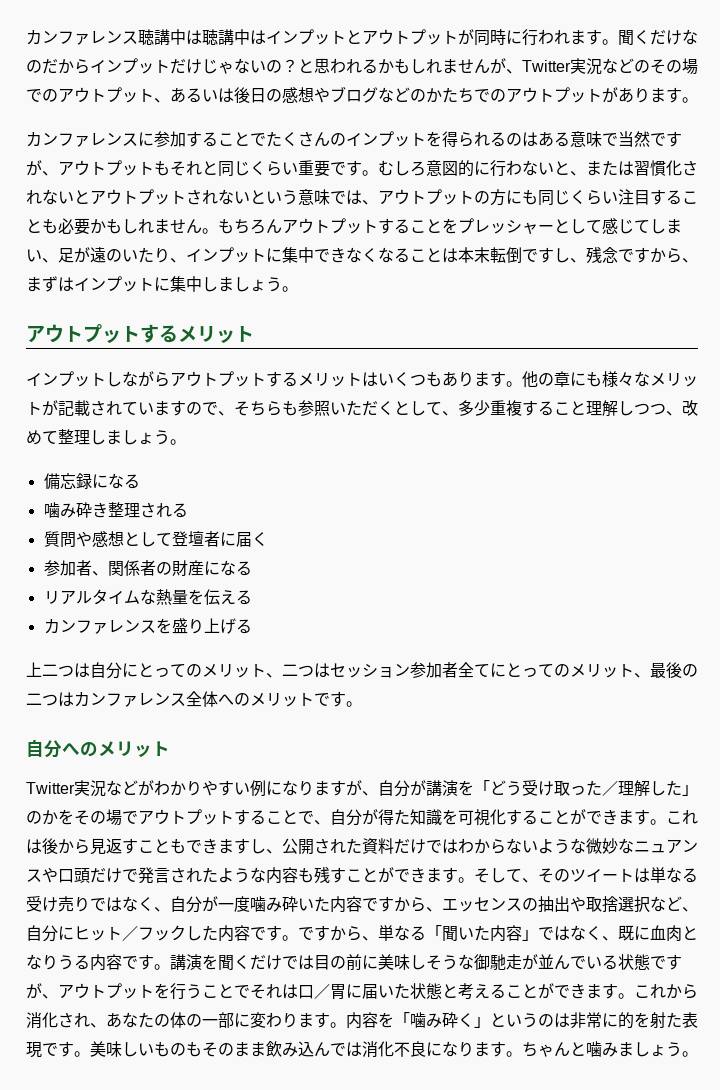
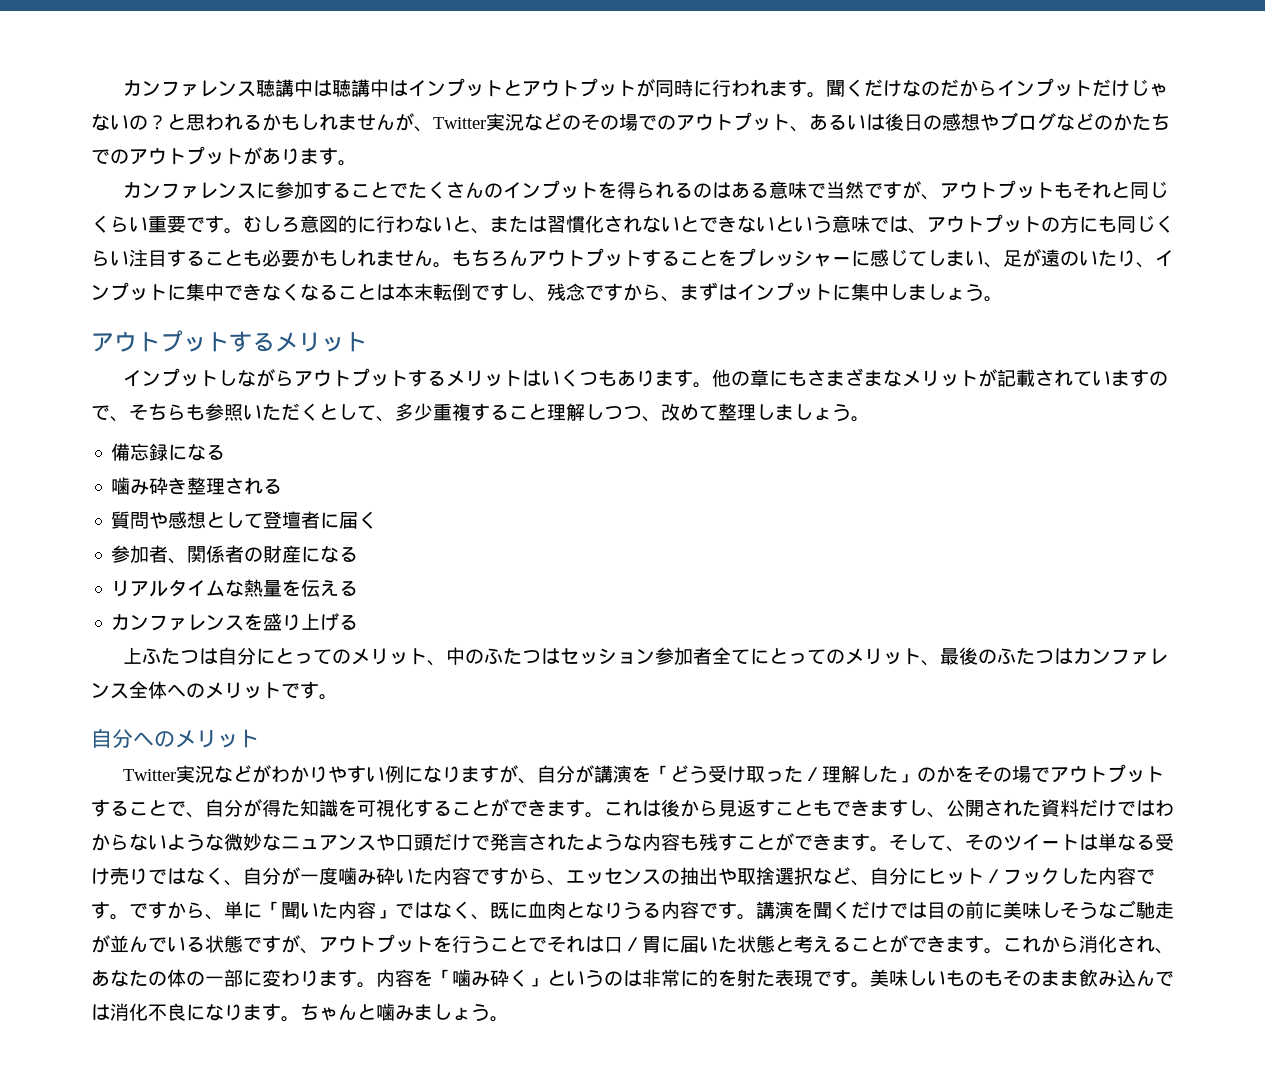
- むしろ意図的に行わないと、または習慣化されないとアウトプットされないという意味では、アウトプットの方にも同じくらい注目することも必要かもしれません。
+ むしろ意図的に行わないと、または習慣化されないとできないという意味では、アウトプットの方にも同じくらい注目することも必要かもしれません。
- もちろんアウトプットすることをプレッシャーとして感じてしまい、足が遠のいたり、インプットに集中できなくなることは本末転倒ですし、残念ですから、まずはインプットに集中しましょう。
+ もちろんアウトプットすることをプレッシャーに感じてしまい、足が遠のいたり、インプットに集中できなくなることは本末転倒ですし、残念ですから、まずはインプットに集中しましょう。
- 他の章にも様々なメリットが記載されていますので、そちらも参照いただくとして、多少重複すること理解しつつ、改めて整理しましょう。
+ 他の章にもさまざまなメリットが記載されていますので、そちらも参照いただくとして、多少重複すること理解しつつ、改めて整理しましょう。
- 上二つは自分にとってのメリット、二つはセッション参加者全てにとってのメリット、最後の二つはカンファレンス全体へのメリットです。
+ 上ふたつは自分にとってのメリット、中のふたつはセッション参加者全てにとってのメリット、最後のふたつはカンファレンス全体へのメリットです。
- ですから、単なる「聞いた内容」ではなく、既に血肉となりうる内容です。
+ ですから、単に「聞いた内容」ではなく、既に血肉となりうる内容です。
- 講演を聞くだけでは目の前に美味しそうな御馳走が並んでいる状態ですが、アウトプットを行うことでそれは口／胃に届いた状態と考えることができます。
+ 講演を聞くだけでは目の前に美味しそうなご馳走が並んでいる状態ですが、アウトプットを行うことでそれは口／胃に届いた状態と考えることができます。

